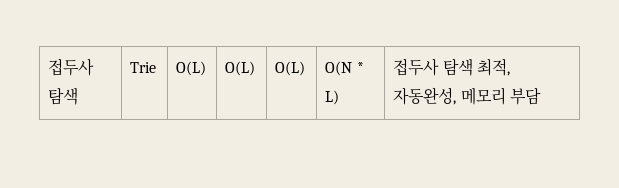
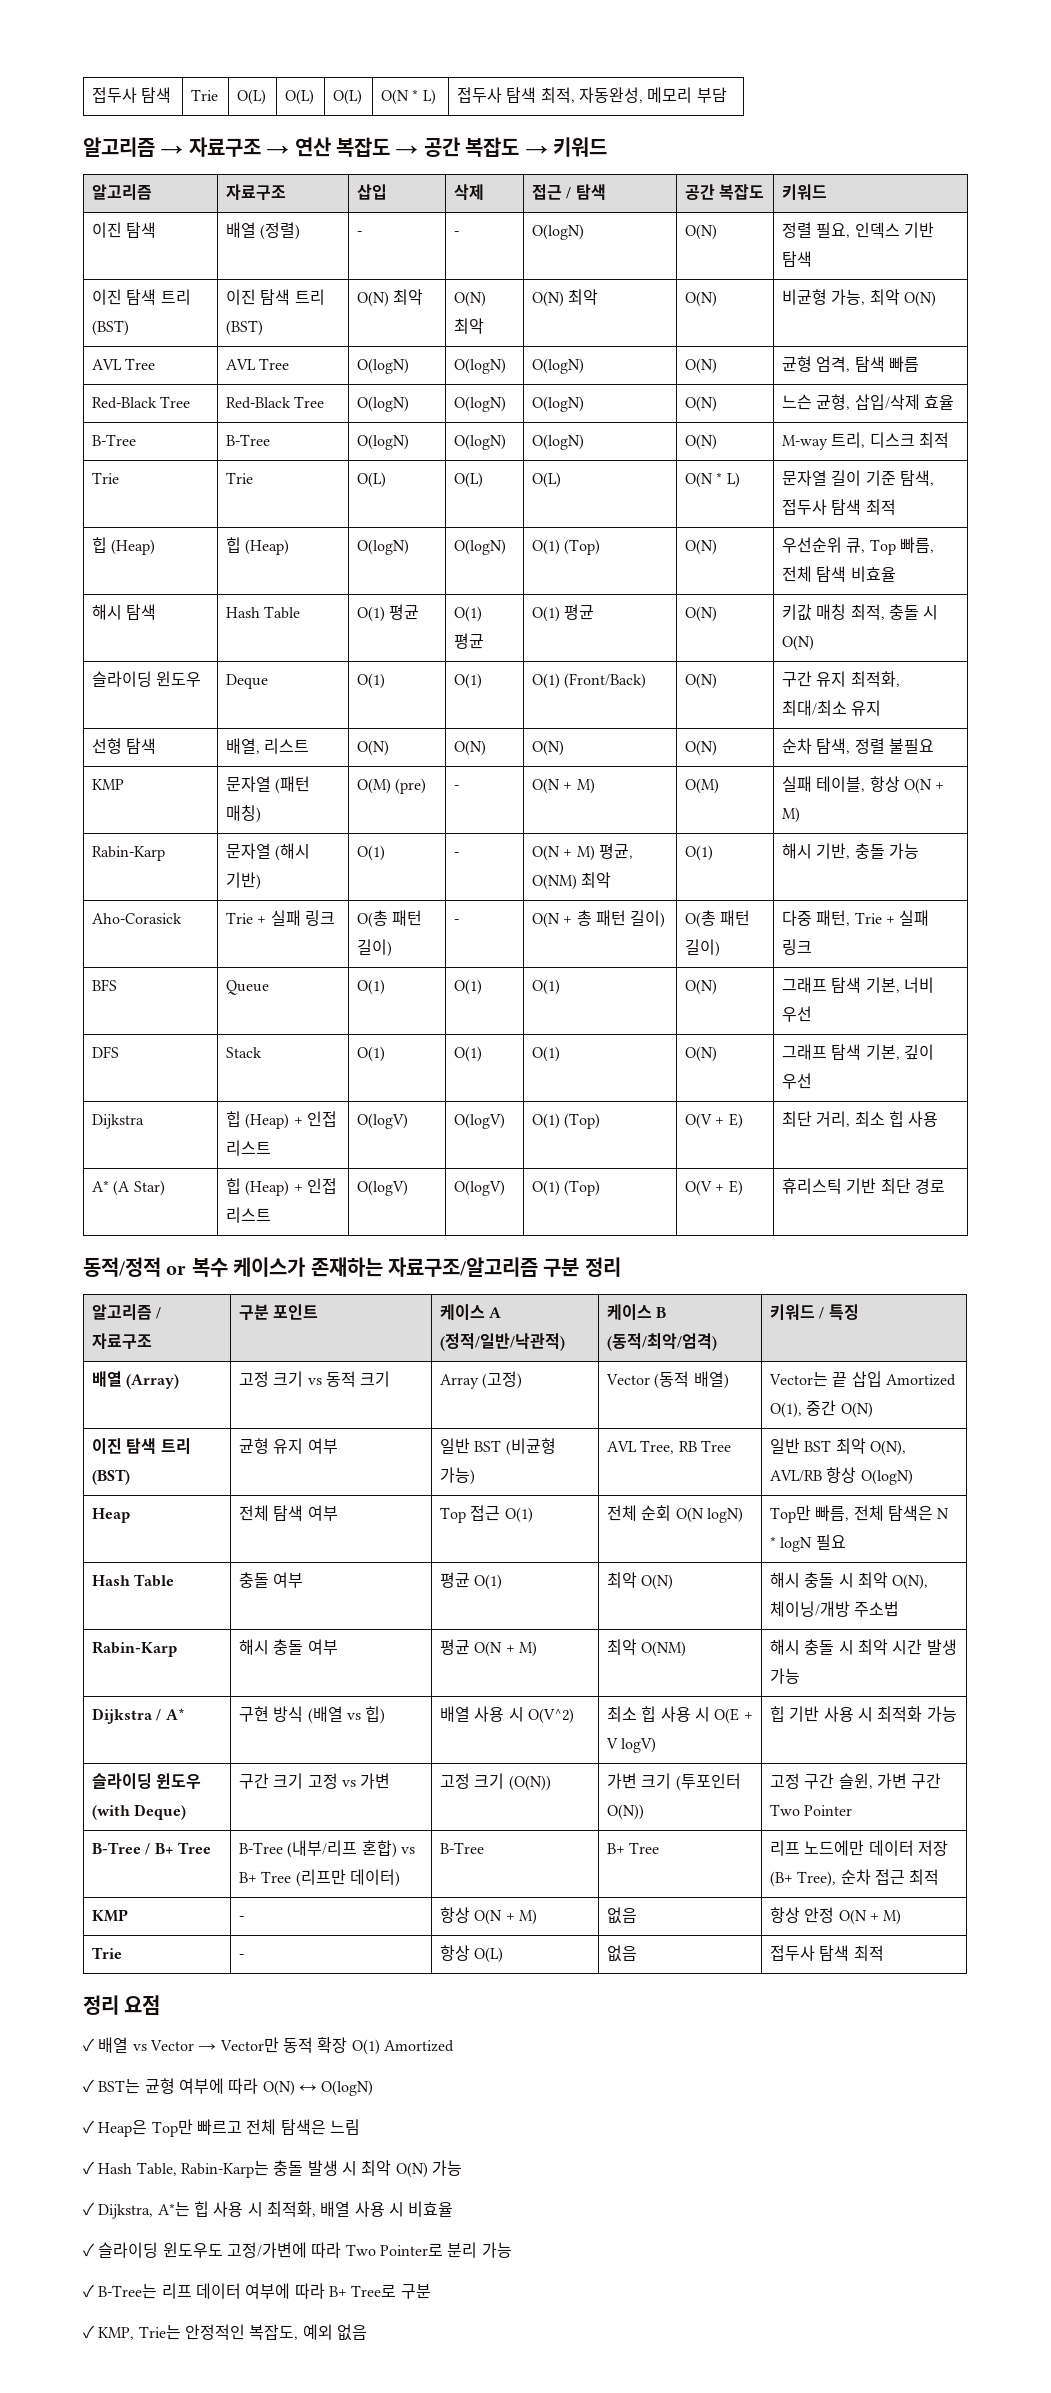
+ 알고리즘 → 자료구조 → 연산 복잡도 → 공간 복잡도 → 키워드
+ 알고리즘 | 자료구조 | 삽입 | 삭제 | 접근 / 탐색 | 공간 복잡도 | 키워드
+ 이진 탐색 | 배열 (정렬) | - | - | O(logN) | O(N) | 정렬 필요, 인덱스 기반 탐색
+ 이진 탐색 트리 (BST) | 이진 탐색 트리 (BST) | O(N) 최악 | O(N) 최악 | O(N) 최악 | O(N) | 비균형 가능, 최악 O(N)
+ AVL Tree | AVL Tree | O(logN) | O(logN) | O(logN) | O(N) | 균형 엄격, 탐색 빠름
+ Red-Black Tree | Red-Black Tree | O(logN) | O(logN) | O(logN) | O(N) | 느슨 균형, 삽입/삭제 효율
+ B-Tree | B-Tree | O(logN) | O(logN) | O(logN) | O(N) | M-way 트리, 디스크 최적
+ Trie | Trie | O(L) | O(L) | O(L) | O(N * L) | 문자열 길이 기준 탐색, 접두사 탐색 최적
+ 힙 (Heap) | 힙 (Heap) | O(logN) | O(logN) | O(1) (Top) | O(N) | 우선순위 큐, Top 빠름, 전체 탐색 비효율
+ 해시 탐색 | Hash Table | O(1) 평균 | O(1) 평균 | O(1) 평균 | O(N) | 키값 매칭 최적, 충돌 시 O(N)
+ 슬라이딩 윈도우 | Deque | O(1) | O(1) | O(1) (Front/Back) | O(N) | 구간 유지 최적화, 최대/최소 유지
+ 선형 탐색 | 배열, 리스트 | O(N) | O(N) | O(N) | O(N) | 순차 탐색, 정렬 불필요
+ KMP | 문자열 (패턴 매칭) | O(M) (pre) | - | O(N + M) | O(M) | 실패 테이블, 항상 O(N + M)
+ Rabin-Karp | 문자열 (해시 기반) | O(1) | - | O(N + M) 평균, O(NM) 최악 | O(1) | 해시 기반, 충돌 가능
+ Aho-Corasick | Trie + 실패 링크 | O(총 패턴 길이) | - | O(N + 총 패턴 길이) | O(총 패턴 길이) | 다중 패턴, Trie + 실패 링크
+ BFS | Queue | O(1) | O(1) | O(1) | O(N) | 그래프 탐색 기본, 너비 우선
+ DFS | Stack | O(1) | O(1) | O(1) | O(N) | 그래프 탐색 기본, 깊이 우선
+ Dijkstra | 힙 (Heap) + 인접 리스트 | O(logV) | O(logV) | O(1) (Top) | O(V + E) | 최단 거리, 최소 힙 사용
+ A* (A Star) | 힙 (Heap) + 인접 리스트 | O(logV) | O(logV) | O(1) (Top) | O(V + E) | 휴리스틱 기반 최단 경로
+ 동적/정적 or 복수 케이스가 존재하는 자료구조/알고리즘 구분 정리
+ 알고리즘 / 자료구조 | 구분 포인트 | 케이스 A (정적/일반/낙관적) | 케이스 B (동적/최악/엄격) | 키워드 / 특징
+ 배열 (Array) | 고정 크기 vs 동적 크기 | Array (고정) | Vector (동적 배열) | Vector는 끝 삽입 Amortized O(1), 중간 O(N)
+ 이진 탐색 트리 (BST) | 균형 유지 여부 | 일반 BST (비균형 가능) | AVL Tree, RB Tree | 일반 BST 최악 O(N), AVL/RB 항상 O(logN)
+ Heap | 전체 탐색 여부 | Top 접근 O(1) | 전체 순회 O(N logN) | Top만 빠름, 전체 탐색은 N * logN 필요
+ Hash Table | 충돌 여부 | 평균 O(1) | 최악 O(N) | 해시 충돌 시 최악 O(N), 체이닝/개방 주소법
+ Rabin-Karp | 해시 충돌 여부 | 평균 O(N + M) | 최악 O(NM) | 해시 충돌 시 최악 시간 발생 가능
+ Dijkstra / A* | 구현 방식 (배열 vs 힙) | 배열 사용 시 O(V^2) | 최소 힙 사용 시 O(E + V logV) | 힙 기반 사용 시 최적화 가능
+ 슬라이딩 윈도우 (with Deque) | 구간 크기 고정 vs 가변 | 고정 크기 (O(N)) | 가변 크기 (투포인터 O(N)) | 고정 구간 슬윈, 가변 구간 Two Pointer
+ B-Tree / B+ Tree | B-Tree (내부/리프 혼합) vs B+ Tree (리프만 데이터) | B-Tree | B+ Tree | 리프 노드에만 데이터 저장 (B+ Tree), 순차 접근 최적
+ KMP | - | 항상 O(N + M) | 없음 | 항상 안정 O(N + M)
+ Trie | - | 항상 O(L) | 없음 | 접두사 탐색 최적
+ 정리 요점
+ ✓ 배열 vs Vector → Vector만 동적 확장 O(1) Amortized
+ ✓ BST는 균형 여부에 따라 O(N) ↔ O(logN)
+ ✓ Heap은 Top만 빠르고 전체 탐색은 느림
+ ✓ Hash Table, Rabin-Karp는 충돌 발생 시 최악 O(N) 가능
+ ✓ Dijkstra, A*는 힙 사용 시 최적화, 배열 사용 시 비효율
+ ✓ 슬라이딩 윈도우도 고정/가변에 따라 Two Pointer로 분리 가능
+ ✓ B-Tree는 리프 데이터 여부에 따라 B+ Tree로 구분
+ ✓ KMP, Trie는 안정적인 복잡도, 예외 없음

